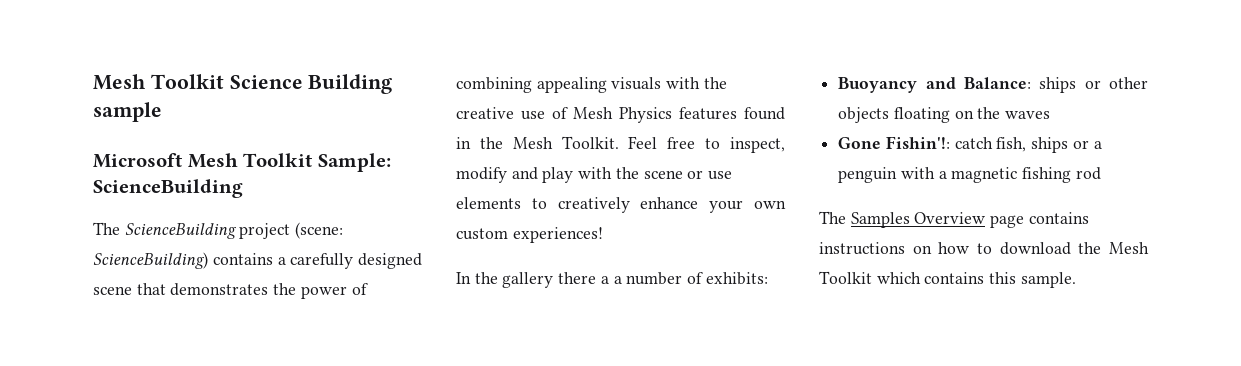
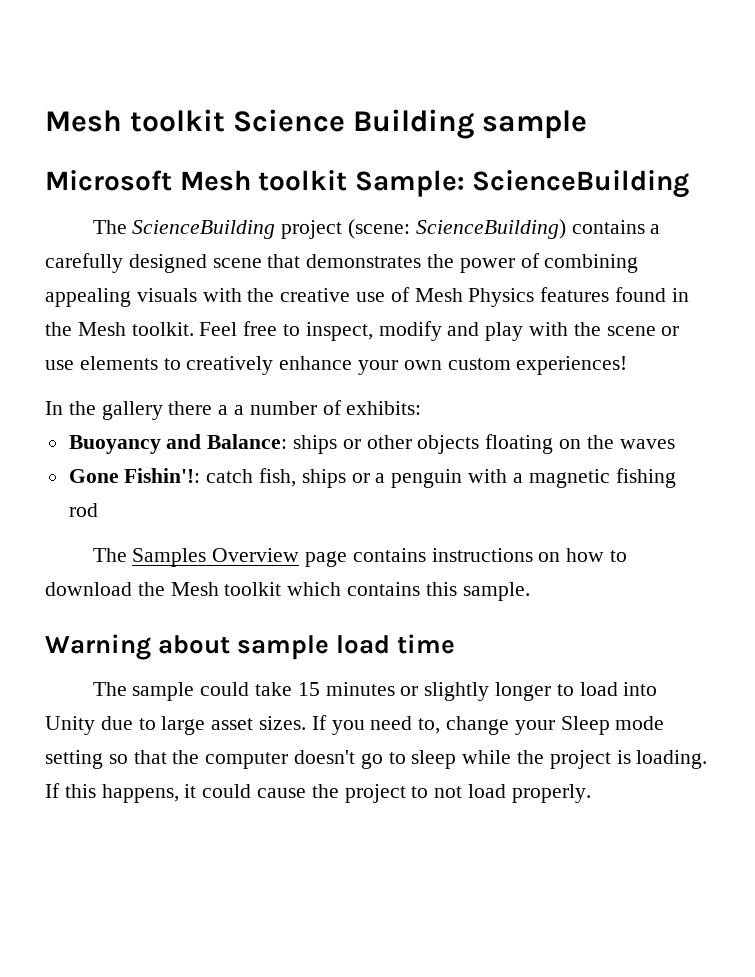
- Mesh Toolkit Science Building sample
+ Mesh toolkit Science Building sample
- Microsoft Mesh Toolkit Sample: ScienceBuilding
+ Microsoft Mesh toolkit Sample: ScienceBuilding
- The ScienceBuilding project (scene: ScienceBuilding) contains a carefully designed scene that demonstrates the power of combining appealing visuals with the creative use of Mesh Physics features found in the Mesh Toolkit.
+ The ScienceBuilding project (scene: ScienceBuilding) contains a carefully designed scene that demonstrates the power of combining appealing visuals with the creative use of Mesh Physics features found in the Mesh toolkit.
- The Samples Overview page contains instructions on how to download the Mesh Toolkit which contains this sample.
+ The Samples Overview page contains instructions on how to download the Mesh toolkit which contains this sample.
+ Warning about sample load time
+ The sample could take 15 minutes or slightly longer to load into Unity due to large asset sizes. If you need to, change your Sleep mode setting so that the computer doesn't go to sleep while the project is loading. If this happens, it could cause the project to not load properly.

